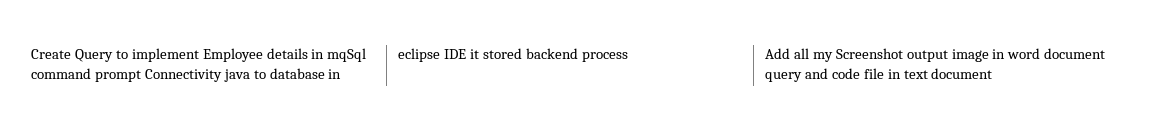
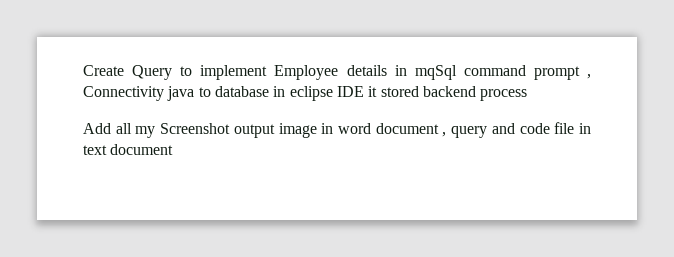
- Create Query to implement Employee details in mqSql command prompt Connectivity java to database in eclipse IDE it stored backend process
+ Create Query to implement Employee details in mqSql command prompt , Connectivity java to database in eclipse IDE it stored backend process
- Add all my Screenshot output image in word document query and code file in text document
+ Add all my Screenshot output image in word document , query and code file in text document

